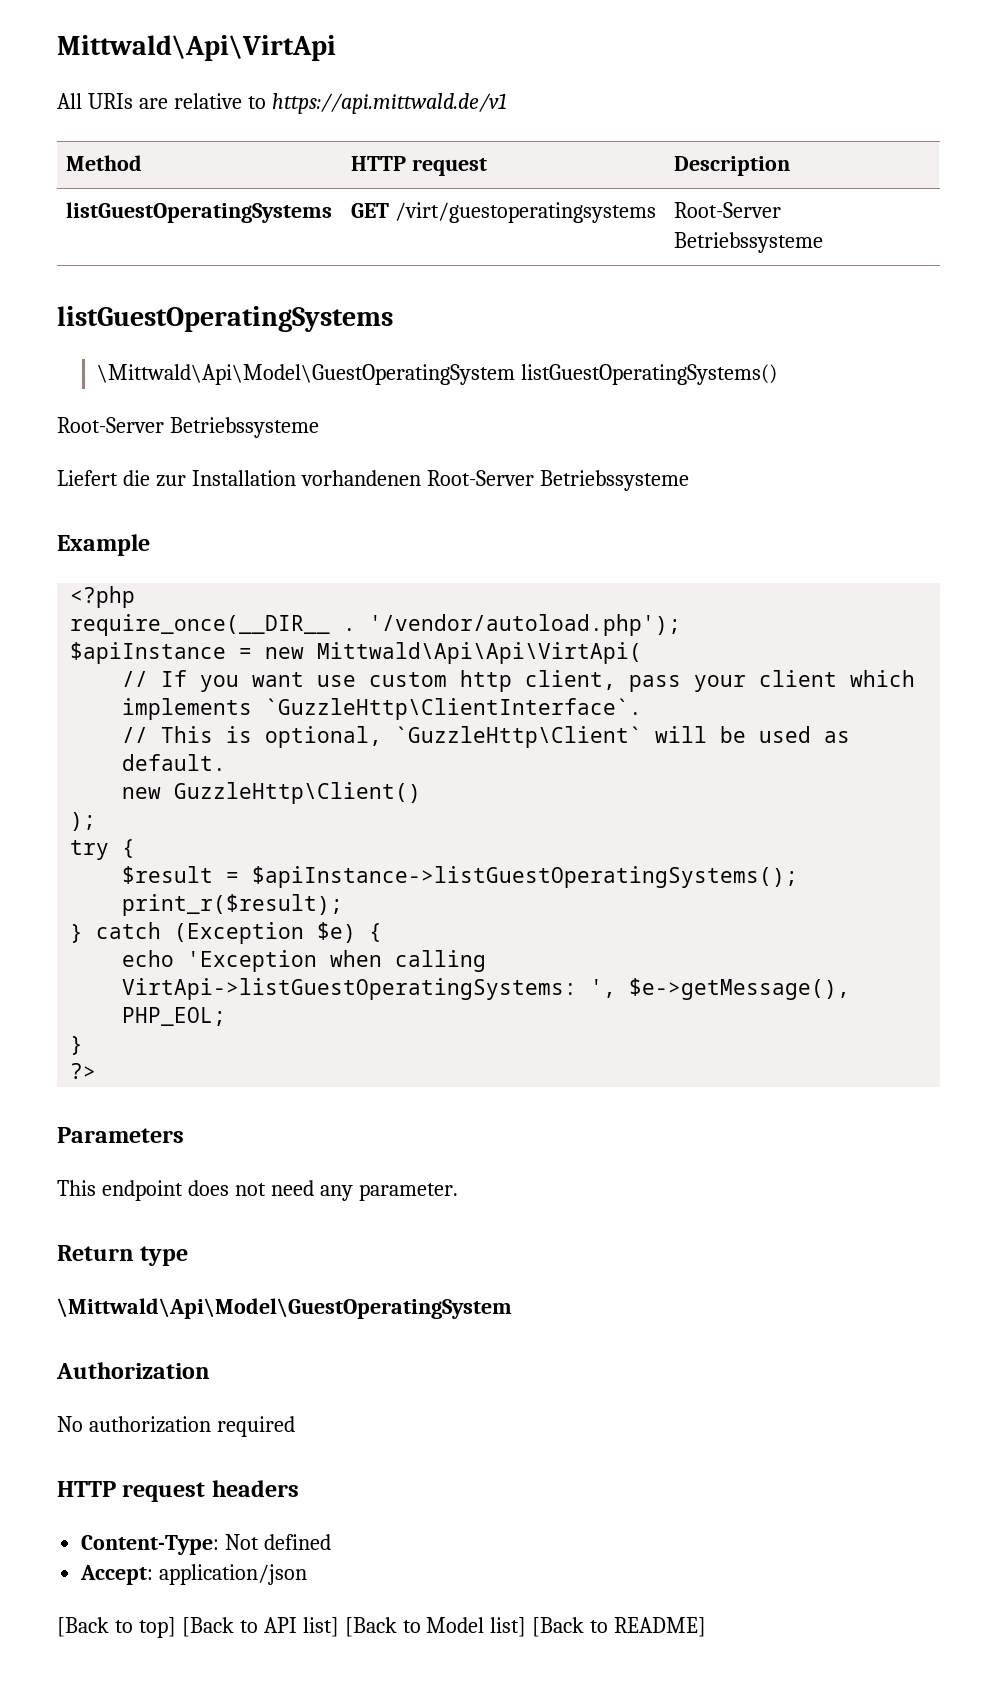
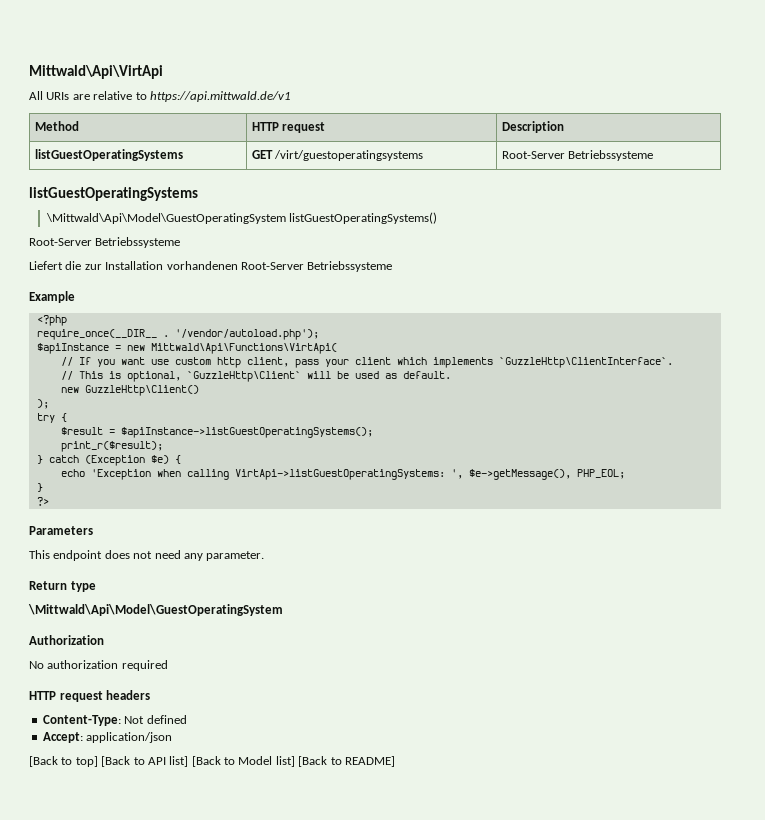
- $apiInstance = new Mittwald\Api\Api\VirtApi(
+ $apiInstance = new Mittwald\Api\Functions\VirtApi(

